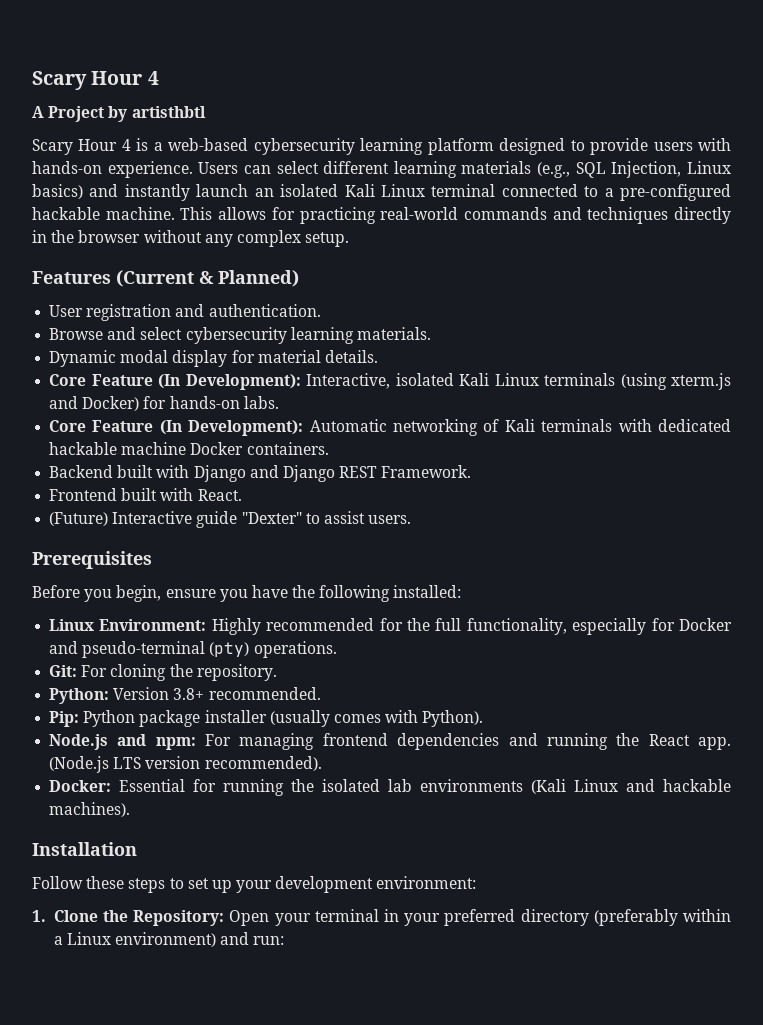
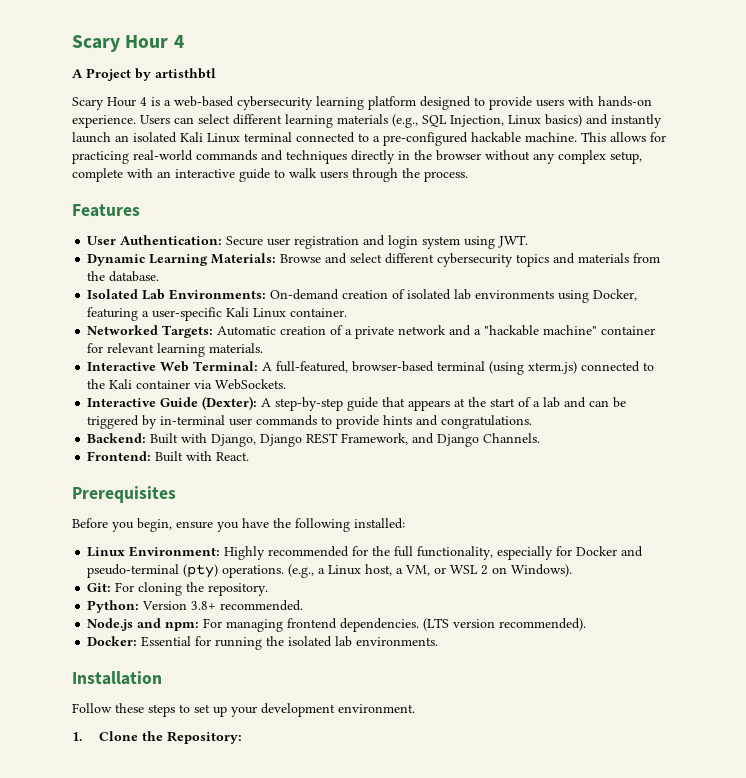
- This allows for practicing real-world commands and techniques directly in the browser without any complex setup.
- Features (Current & Planned)
- User registration and authentication.
- Browse and select cybersecurity learning materials.
- Dynamic modal display for material details.
- Core Feature (In Development): Interactive, isolated Kali Linux terminals (using xterm.js and Docker) for hands-on labs.
- Core Feature (In Development): Automatic networking of Kali terminals with dedicated hackable machine Docker containers.
- Backend built with Django and Django REST Framework.
- Frontend built with React.
- (Future) Interactive guide "Dexter" to assist users.
+ This allows for practicing real-world commands and techniques directly in the browser without any complex setup, complete with an interactive guide to walk users through the process.
+ Features
+ User Authentication: Secure user registration and login system using JWT.
+ Dynamic Learning Materials: Browse and select different cybersecurity topics and materials from the database.
+ Isolated Lab Environments: On-demand creation of isolated lab environments using Docker, featuring a user-specific Kali Linux container.
+ Networked Targets: Automatic creation of a private network and a "hackable machine" container for relevant learning materials.
+ Interactive Web Terminal: A full-featured, browser-based terminal (using xterm.js) connected to the Kali container via WebSockets.
+ Interactive Guide (Dexter): A step-by-step guide that appears at the start of a lab and can be triggered by in-terminal user commands to provide hints and congratulations.
+ Backend: Built with Django, Django REST Framework, and Django Channels.
+ Frontend: Built with React.
+ (e.g., a Linux host, a VM, or WSL 2 on Windows).
- Pip: Python package installer (usually comes with Python).
- Node.js and npm: For managing frontend dependencies and running the React app. (Node.js LTS version recommended).
+ Node.js and npm: For managing frontend dependencies. (LTS version recommended).
- Docker: Essential for running the isolated lab environments (Kali Linux and hackable machines).
+ Docker: Essential for running the isolated lab environments.
- Follow these steps to set up your development environment:
+ Follow these steps to set up your development environment.
- 1. Clone the Repository: Open your terminal in your preferred directory (preferably within a Linux environment) and run:
+ 1. Clone the Repository:

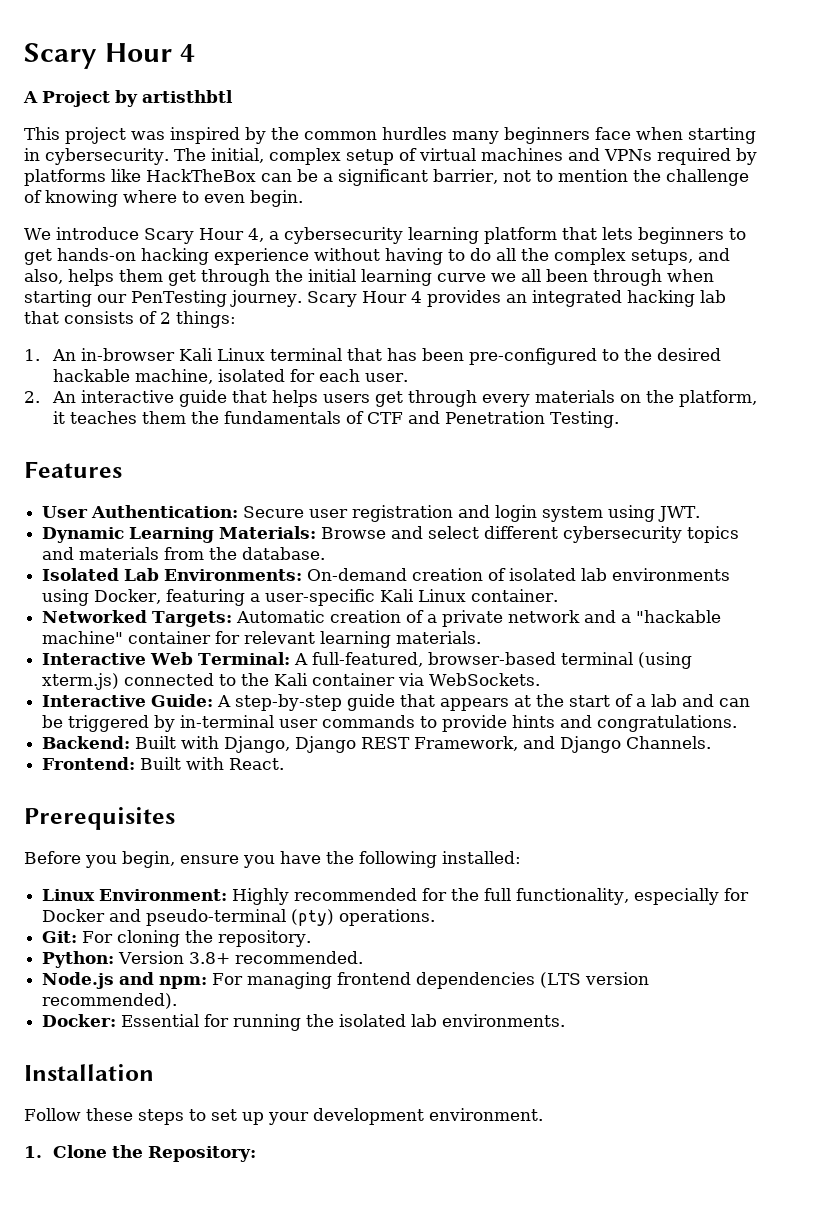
- Scary Hour 4 is a web-based cybersecurity learning platform designed to provide users with hands-on experience. Users can select different learning materials (e.g., SQL Injection, Linux basics) and instantly launch an isolated Kali Linux terminal connected to a pre-configured hackable machine. This allows for practicing real-world commands and techniques directly in the browser without any complex setup, complete with an interactive guide to walk users through the process.
+ This project was inspired by the common hurdles many beginners face when starting in cybersecurity. The initial, complex setup of virtual machines and VPNs required by platforms like HackTheBox can be a significant barrier, not to mention the challenge of knowing where to even begin.
+ We introduce Scary Hour 4, a cybersecurity learning platform that lets beginners to get hands-on hacking experience without having to do all the complex setups, and also, helps them get through the initial learning curve we all been through when starting our PenTesting journey. Scary Hour 4 provides an integrated hacking lab that consists of 2 things:
+ 1. An in-browser Kali Linux terminal that has been pre-configured to the desired hackable machine, isolated for each user.
+ 2. An interactive guide that helps users get through every materials on the platform, it teaches them the fundamentals of CTF and Penetration Testing.
- Interactive Guide (Dexter): A step-by-step guide that appears at the start of a lab and can be triggered by in-terminal user commands to provide hints and congratulations.
+ Interactive Guide: A step-by-step guide that appears at the start of a lab and can be triggered by in-terminal user commands to provide hints and congratulations.
- (e.g., a Linux host, a VM, or WSL 2 on Windows).
- Node.js and npm: For managing frontend dependencies. (LTS version recommended).
+ Node.js and npm: For managing frontend dependencies (LTS version recommended).

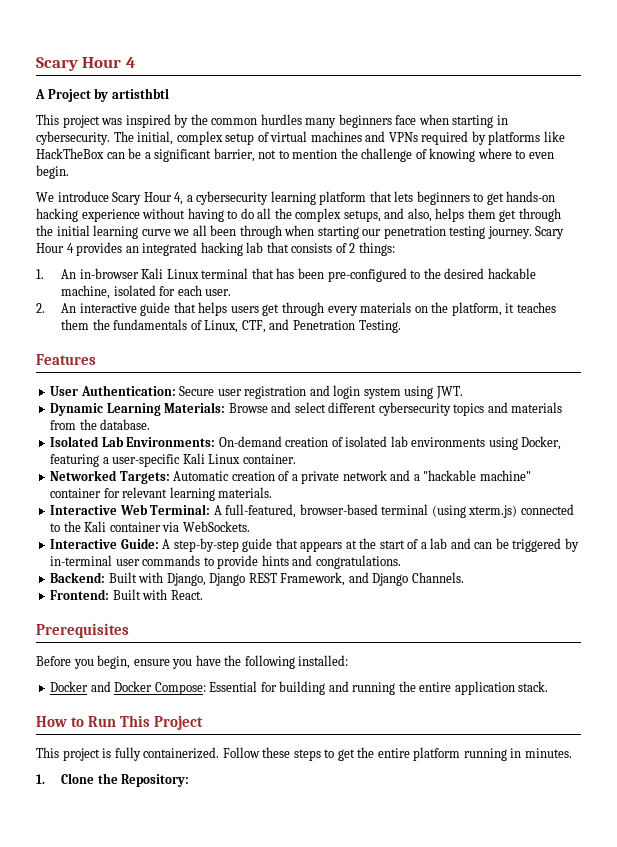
- We introduce Scary Hour 4, a cybersecurity learning platform that lets beginners to get hands-on hacking experience without having to do all the complex setups, and also, helps them get through the initial learning curve we all been through when starting our PenTesting journey.
+ We introduce Scary Hour 4, a cybersecurity learning platform that lets beginners to get hands-on hacking experience without having to do all the complex setups, and also, helps them get through the initial learning curve we all been through when starting our penetration testing journey.
- 2. An interactive guide that helps users get through every materials on the platform, it teaches them the fundamentals of CTF and Penetration Testing.
+ 2. An interactive guide that helps users get through every materials on the platform, it teaches them the fundamentals of Linux, CTF, and Penetration Testing.
- Linux Environment: Highly recommended for the full functionality, especially for Docker and pseudo-terminal (pty) operations.
- Git: For cloning the repository.
- Python: Version 3.8+ recommended.
- Node.js and npm: For managing frontend dependencies (LTS version recommended).
- Docker: Essential for running the isolated lab environments.
- Installation
- Follow these steps to set up your development environment.
+ Docker and Docker Compose: Essential for building and running the entire application stack.
+ How to Run This Project
+ This project is fully containerized. Follow these steps to get the entire platform running in minutes.

